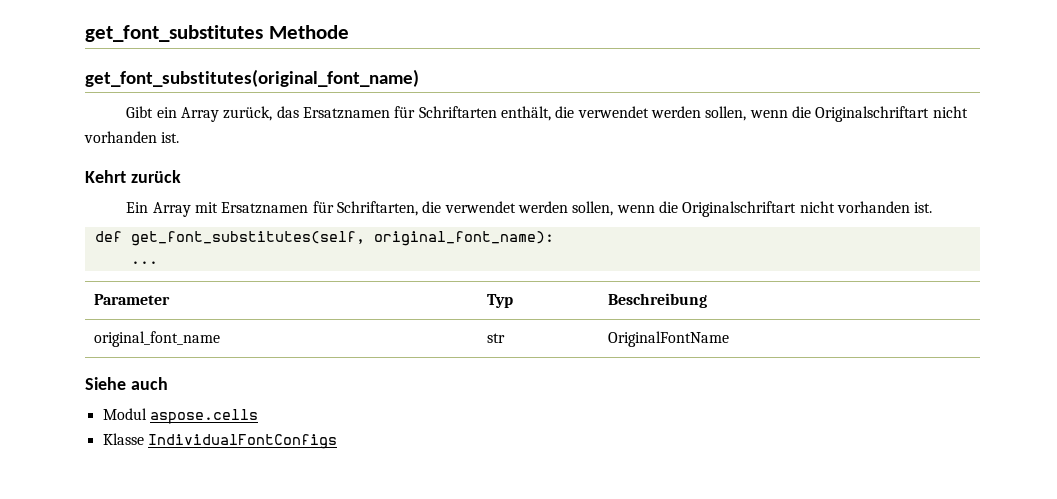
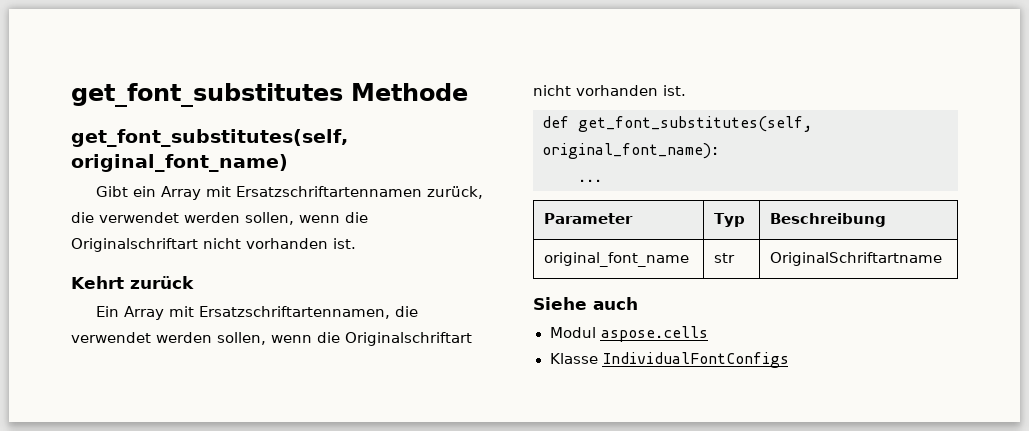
- get_font_substitutes(original_font_name)
+ get_font_substitutes(self, original_font_name)
- Gibt ein Array zurück, das Ersatznamen für Schriftarten enthält, die verwendet werden sollen, wenn die Originalschriftart nicht vorhanden ist.
+ Gibt ein Array mit Ersatzschriftartennamen zurück, die verwendet werden sollen, wenn die Originalschriftart nicht vorhanden ist.
- Ein Array mit Ersatznamen für Schriftarten, die verwendet werden sollen, wenn die Originalschriftart nicht vorhanden ist.
+ Ein Array mit Ersatzschriftartennamen, die verwendet werden sollen, wenn die Originalschriftart nicht vorhanden ist.
- original_font_name | str | OriginalFontName
+ original_font_name | str | OriginalSchriftartname

